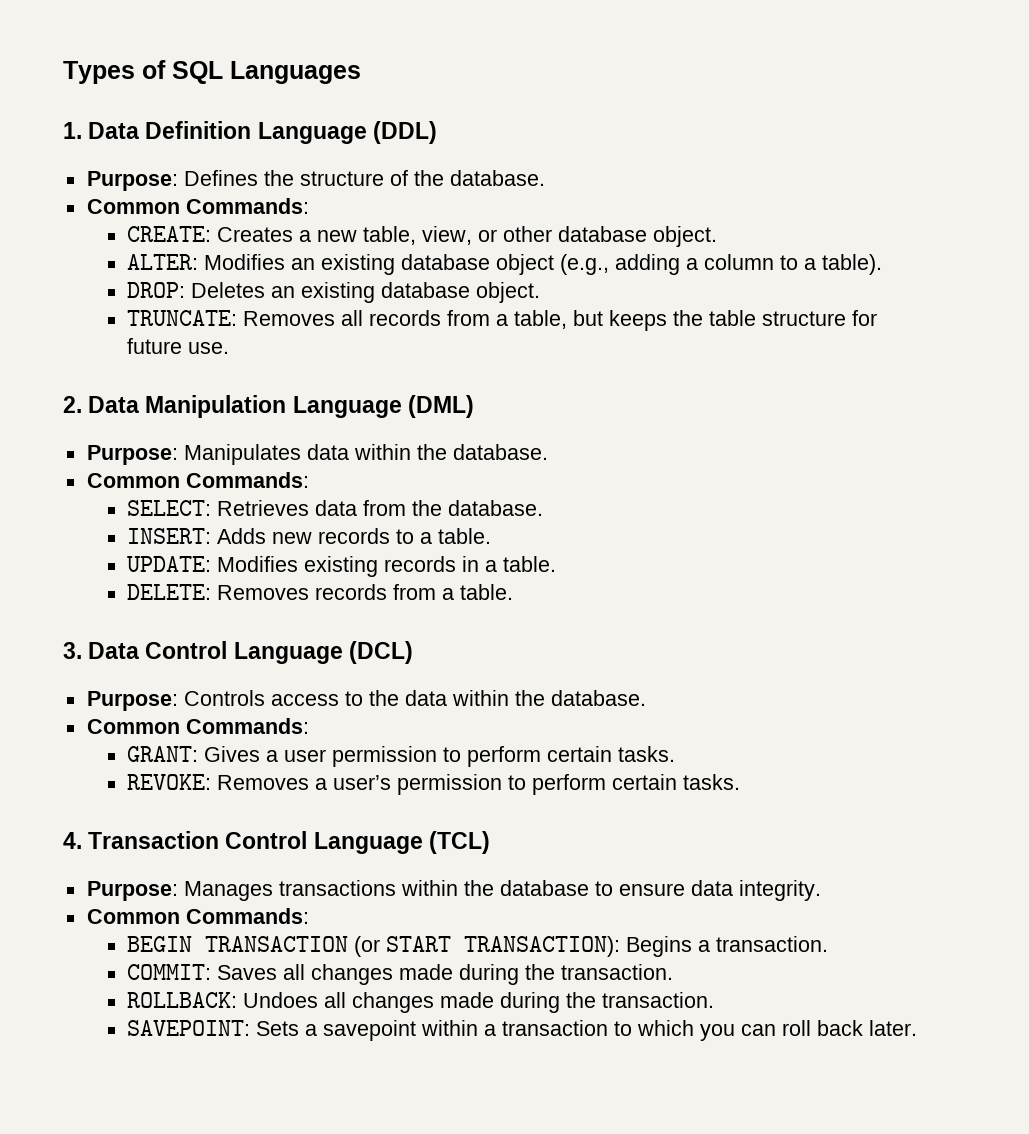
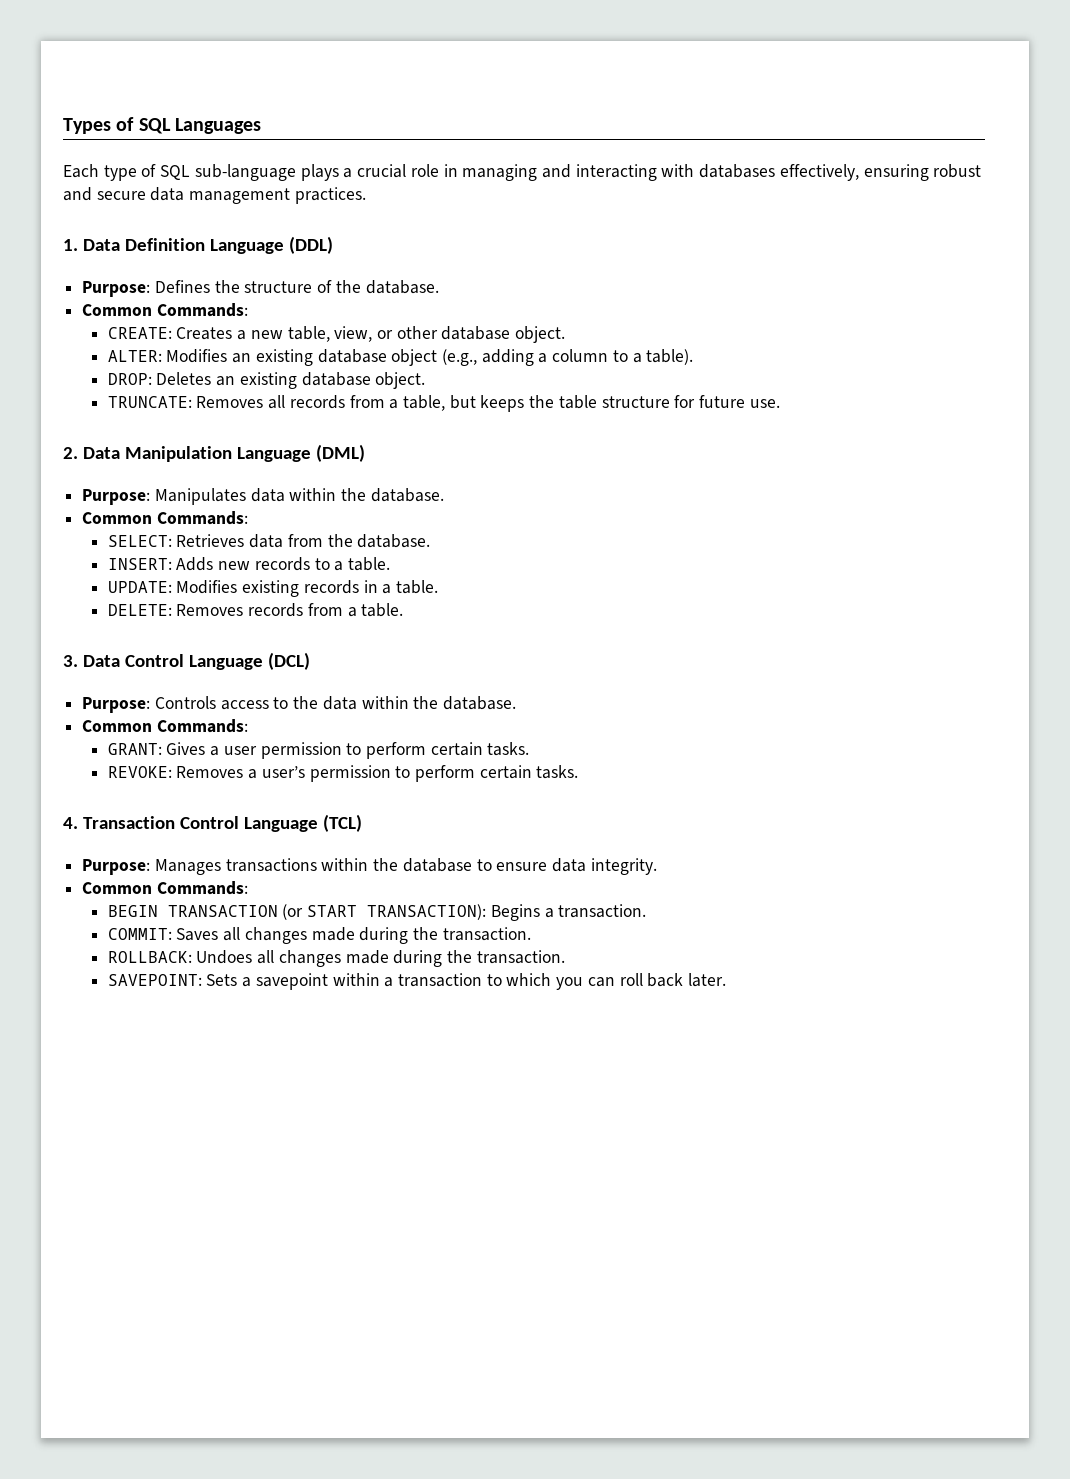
+ Each type of SQL sub-language plays a crucial role in managing and interacting with databases effectively, ensuring robust and secure data management practices.

